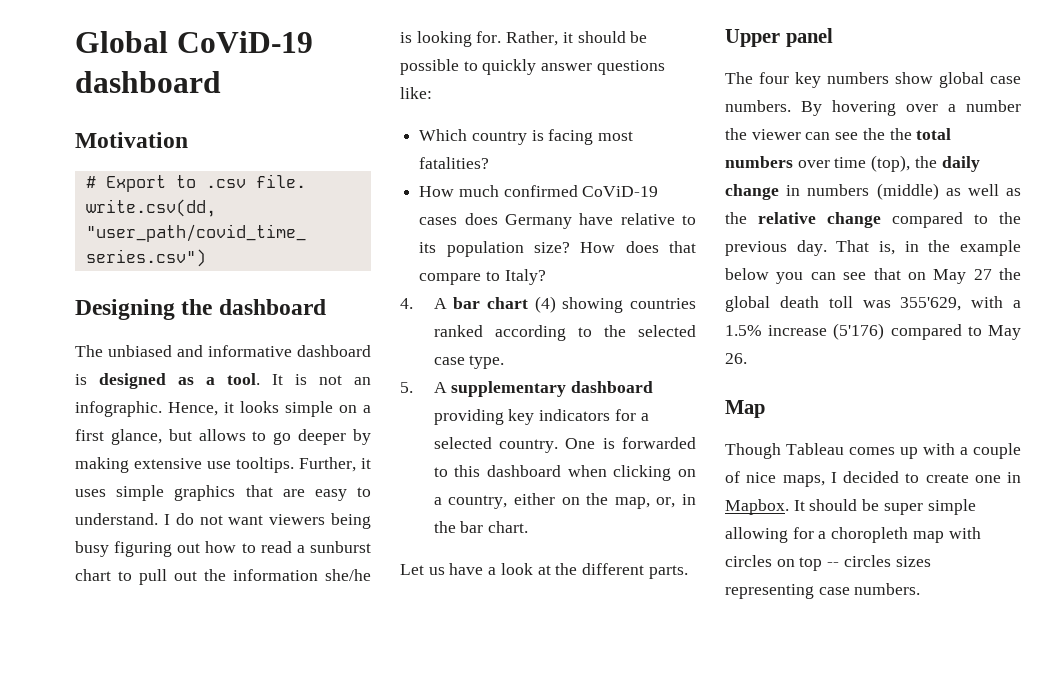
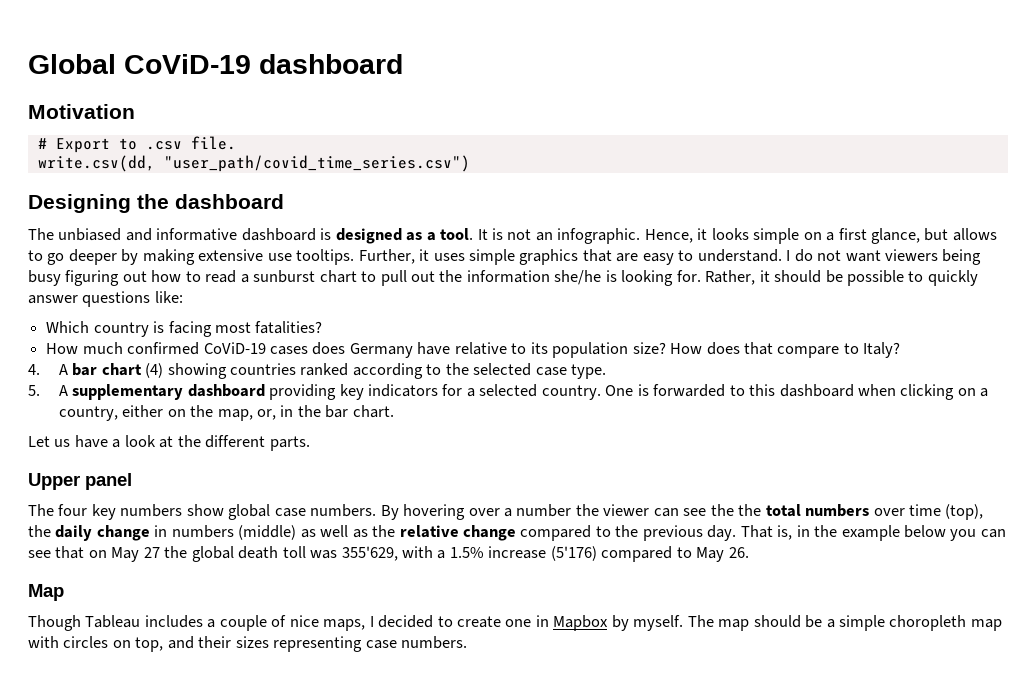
- Though Tableau comes up with a couple of nice maps, I decided to create one in Mapbox. It should be super simple allowing for a choropleth map with circles on top -- circles sizes representing case numbers.
+ Though Tableau includes a couple of nice maps, I decided to create one in Mapbox by myself. The map should be a simple choropleth map with circles on top, and their sizes representing case numbers.

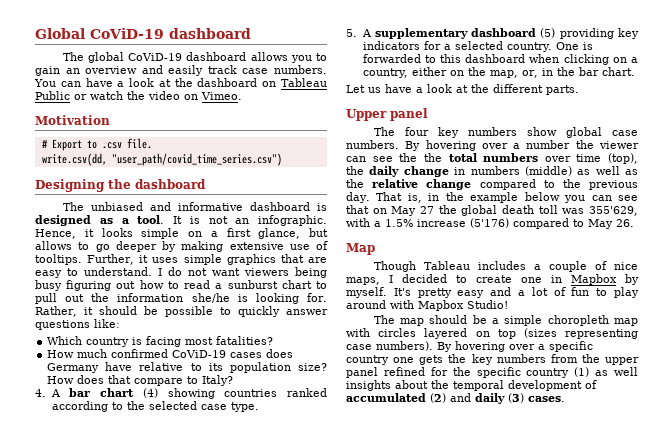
+ The global CoViD-19 dashboard allows you to gain an overview and easily track case numbers. You can have a look at the dashboard on Tableau Public or watch the video on Vimeo.
- Hence, it looks simple on a first glance, but allows to go deeper by making extensive use tooltips.
+ Hence, it looks simple on a first glance, but allows to go deeper by making extensive use of tooltips.
- 5. A supplementary dashboard providing key indicators for a selected country.
+ 5. A supplementary dashboard (5) providing key indicators for a selected country.
- Though Tableau includes a couple of nice maps, I decided to create one in Mapbox by myself. The map should be a simple choropleth map with circles on top, and their sizes representing case numbers.
+ Though Tableau includes a couple of nice maps, I decided to create one in Mapbox by myself. It's pretty easy and a lot of fun to play around with Mapbox Studio!
+ The map should be a simple choropleth map with circles layered on top (sizes representing case numbers). By hovering over a specific country one gets the key numbers from the upper panel refined for the specific country (1) as well insights about the temporal development of accumulated (2) and daily (3) cases.

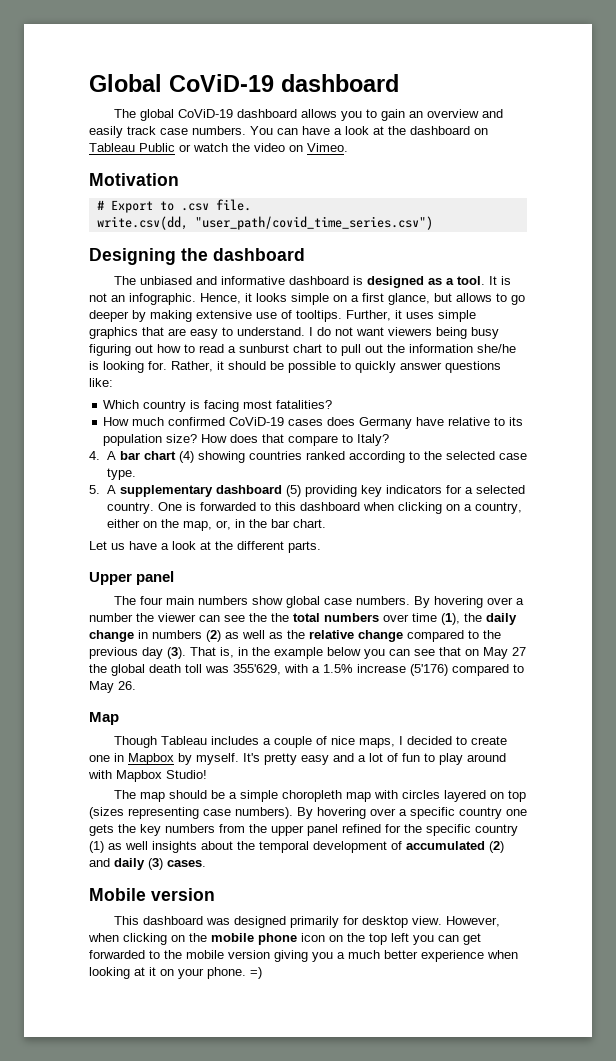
- The four key numbers show global case numbers.
+ The four main numbers show global case numbers.
- By hovering over a number the viewer can see the the total numbers over time (top), the daily change in numbers (middle) as well as the relative change compared to the previous day.
+ By hovering over a number the viewer can see the the total numbers over time (1), the daily change in numbers (2) as well as the relative change compared to the previous day (3).
+ Mobile version
+ This dashboard was designed primarily for desktop view. However, when clicking on the mobile phone icon on the top left you can get forwarded to the mobile version giving you a much better experience when looking at it on your phone. =)

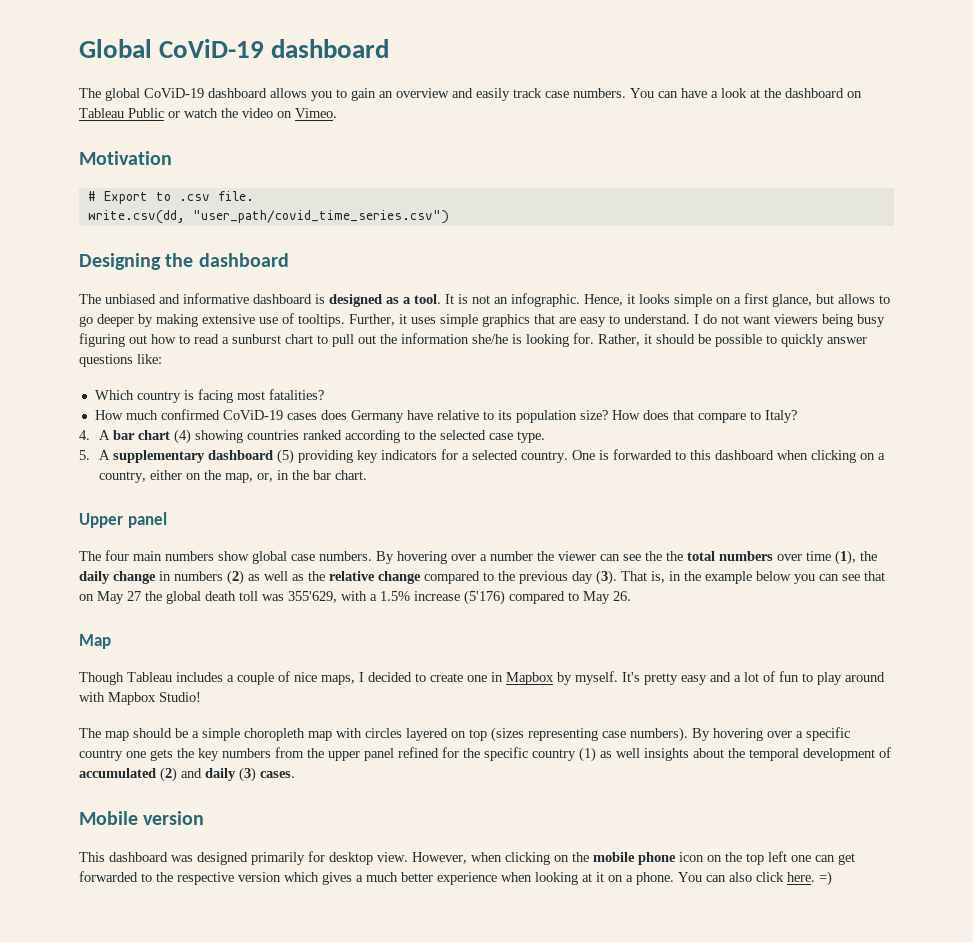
- Let us have a look at the different parts.
- However, when clicking on the mobile phone icon on the top left you can get forwarded to the mobile version giving you a much better experience when looking at it on your phone.
+ However, when clicking on the mobile phone icon on the top left one can get forwarded to the respective version which gives a much better experience when looking at it on a phone. You can also click here.

